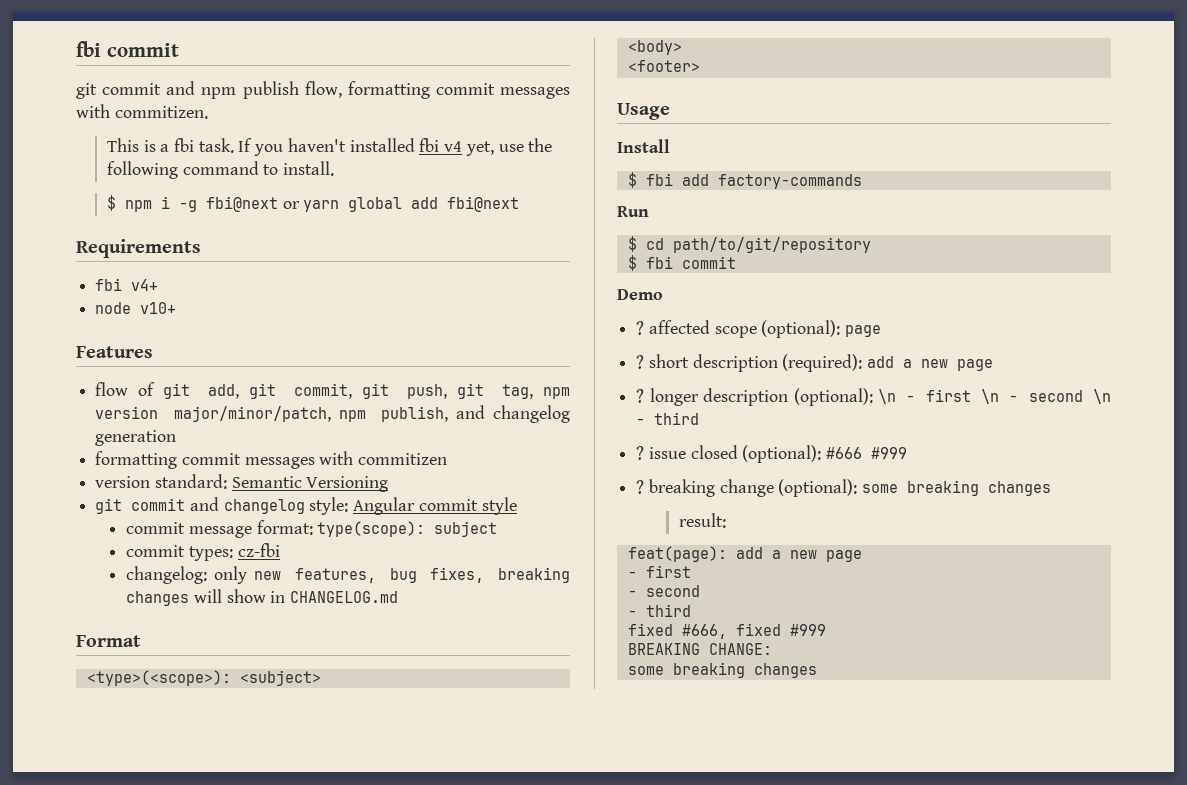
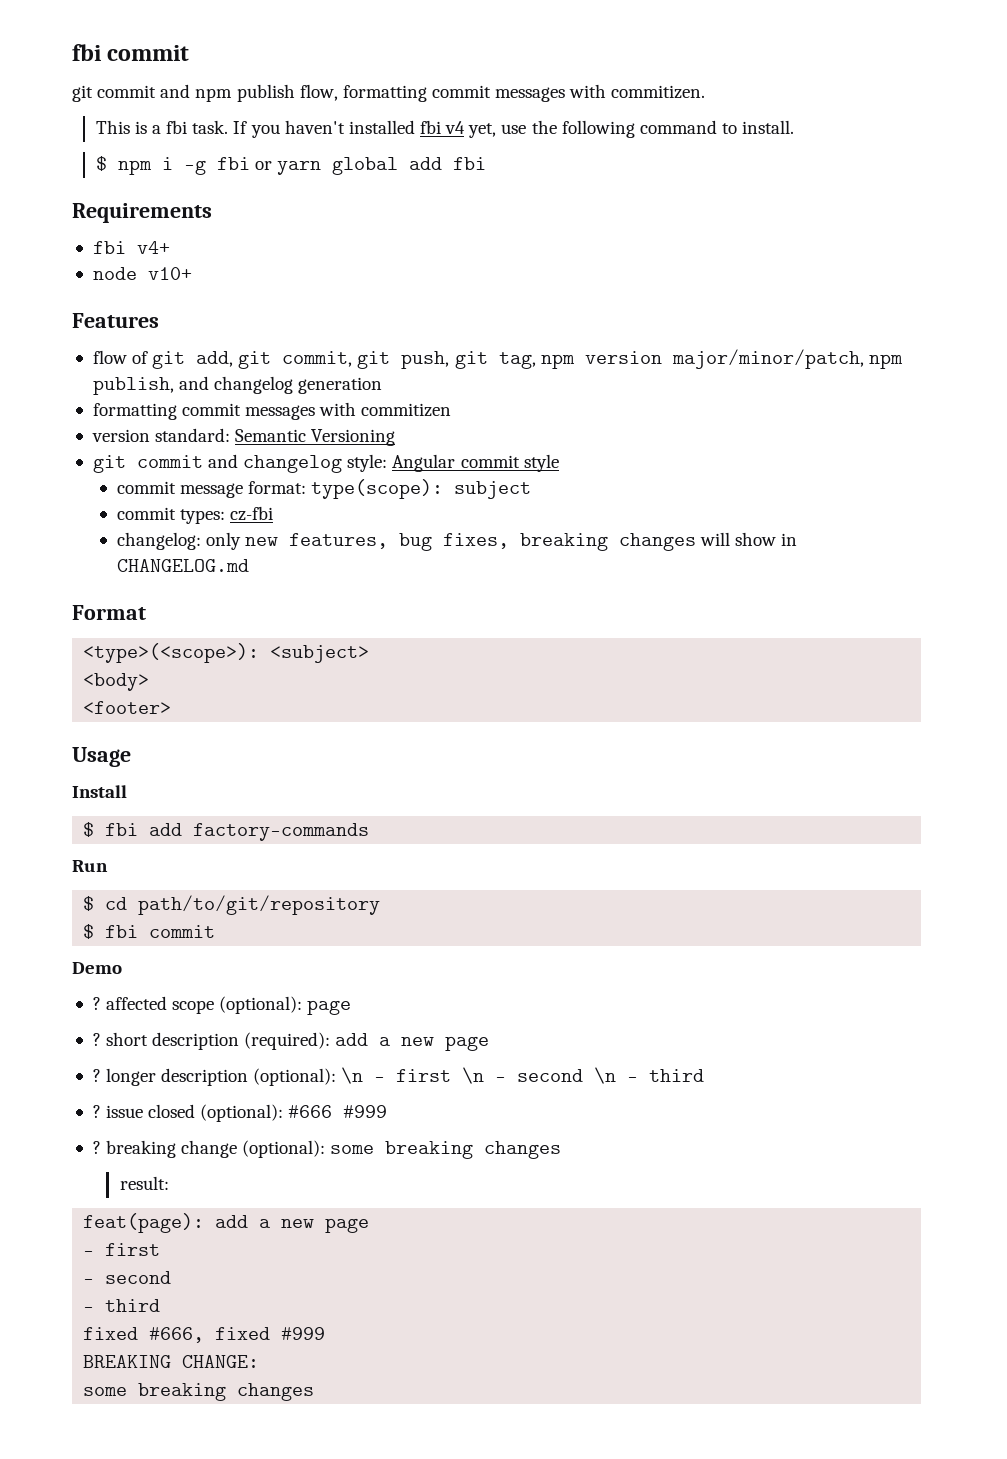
- $ npm i -g fbi@next or yarn global add fbi@next
+ $ npm i -g fbi or yarn global add fbi

